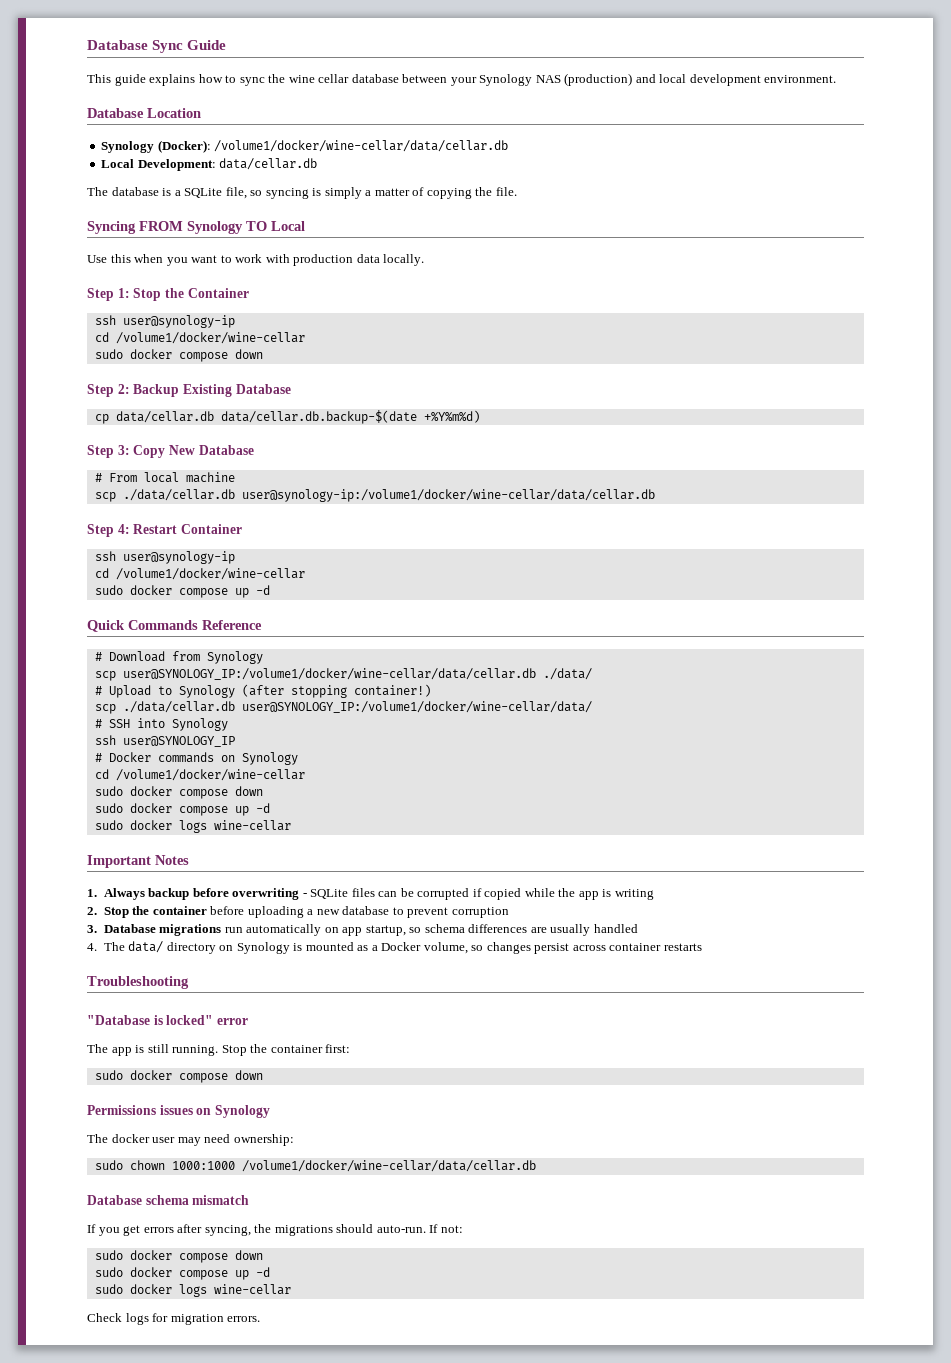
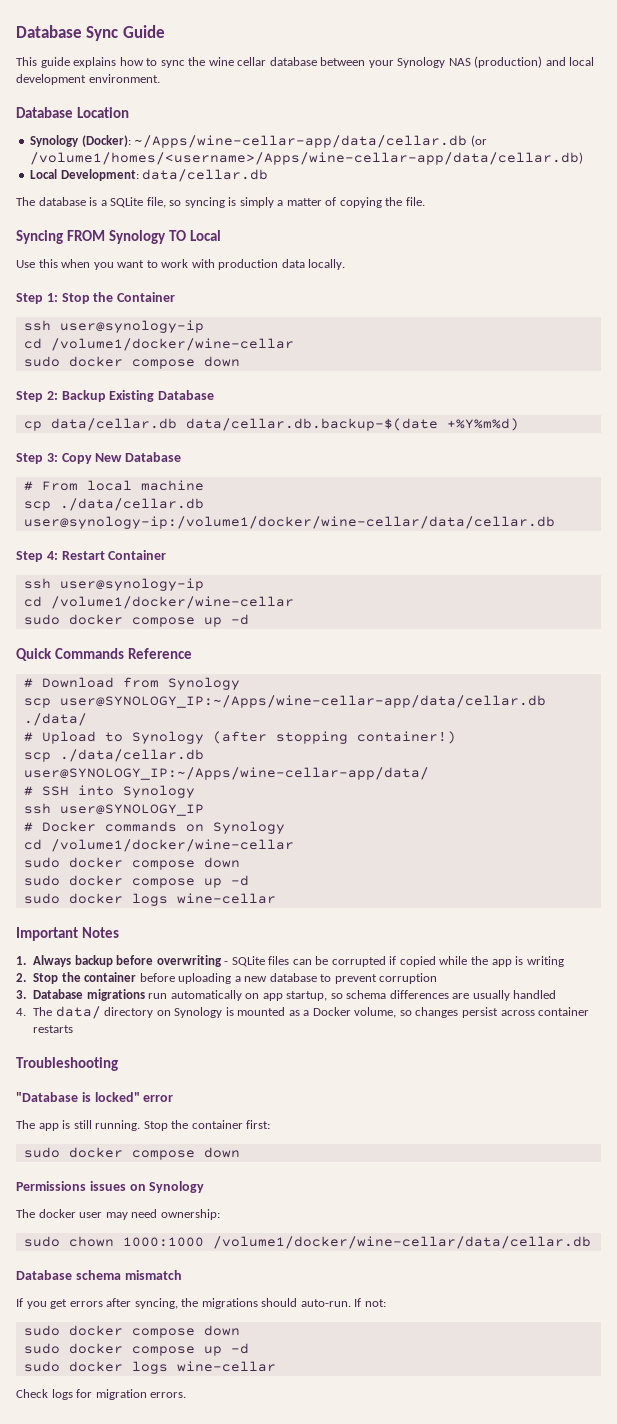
- Synology (Docker): /volume1/docker/wine-cellar/data/cellar.db
+ Synology (Docker): ~/Apps/wine-cellar-app/data/cellar.db (or /volume1/homes/<username>/Apps/wine-cellar-app/data/cellar.db)
- scp user@SYNOLOGY_IP:/volume1/docker/wine-cellar/data/cellar.db ./data/
+ scp user@SYNOLOGY_IP:~/Apps/wine-cellar-app/data/cellar.db ./data/
- scp ./data/cellar.db user@SYNOLOGY_IP:/volume1/docker/wine-cellar/data/
+ scp ./data/cellar.db user@SYNOLOGY_IP:~/Apps/wine-cellar-app/data/

